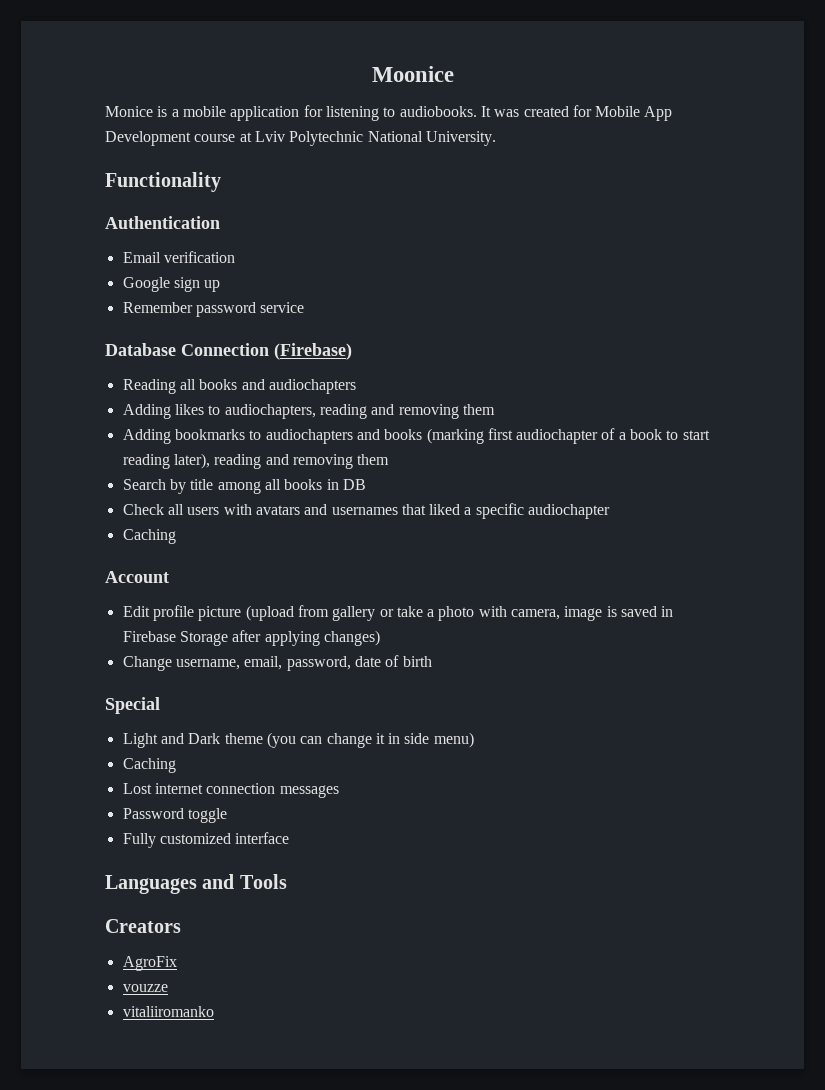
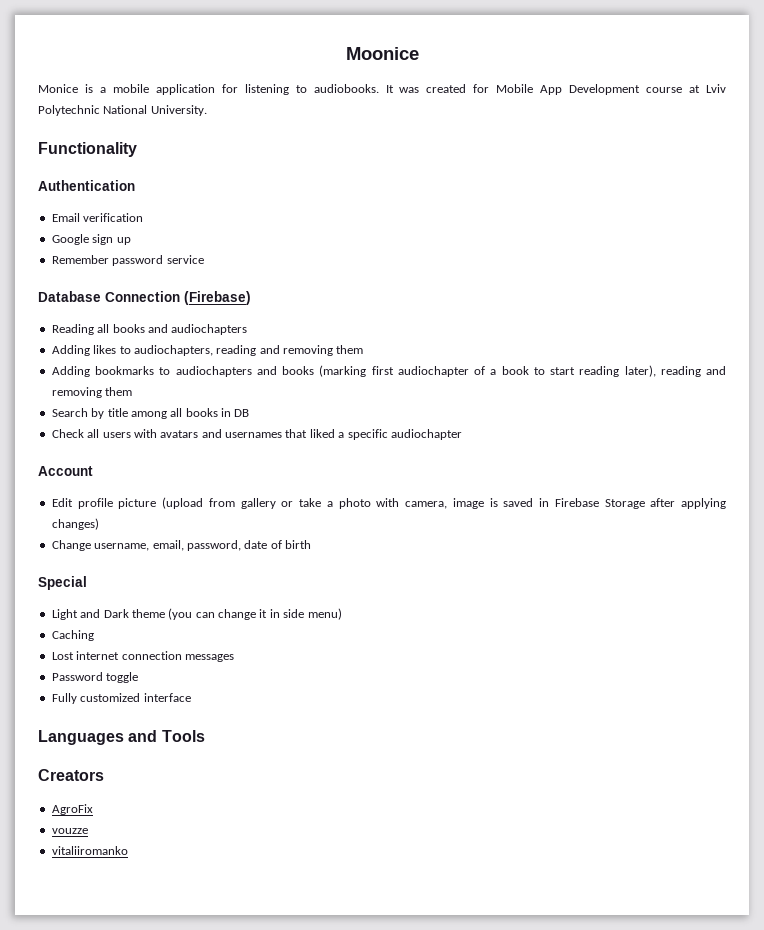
  Check all users with avatars and usernames that liked a specific audiochapter
- Caching

